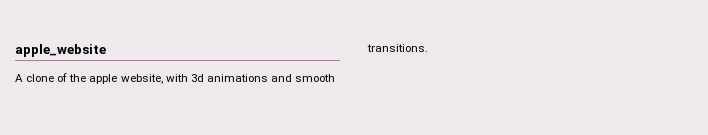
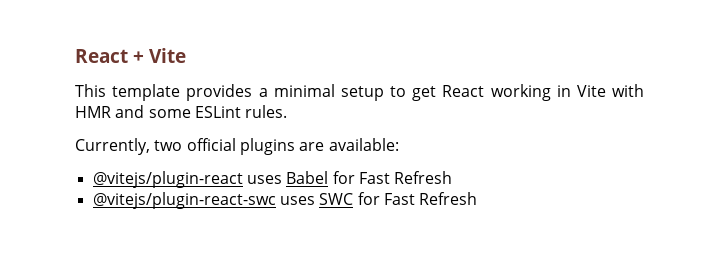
- apple_website
- A clone of the apple website, with 3d animations and smooth transitions.
+ React + Vite
+ This template provides a minimal setup to get React working in Vite with HMR and some ESLint rules.
+ Currently, two official plugins are available:
+ @vitejs/plugin-react uses Babel for Fast Refresh
+ @vitejs/plugin-react-swc uses SWC for Fast Refresh

